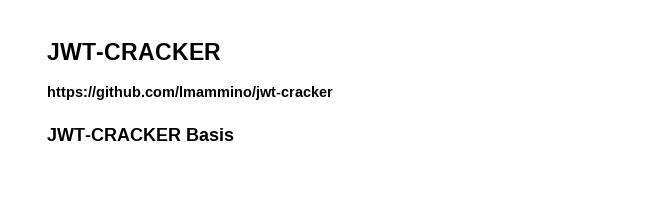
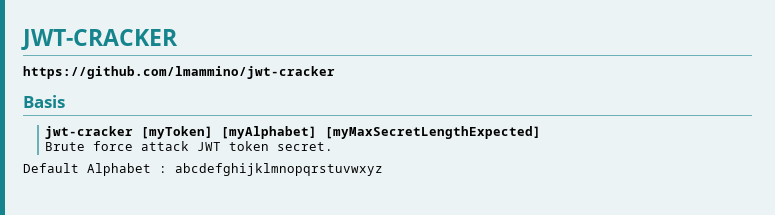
- JWT-CRACKER Basis
+ Basis
+ jwt-cracker [myToken] [myAlphabet] [myMaxSecretLengthExpected]
+ Brute force attack JWT token secret.
+ Default Alphabet : abcdefghijklmnopqrstuvwxyz

